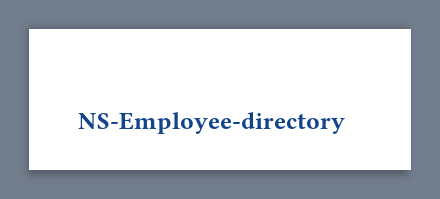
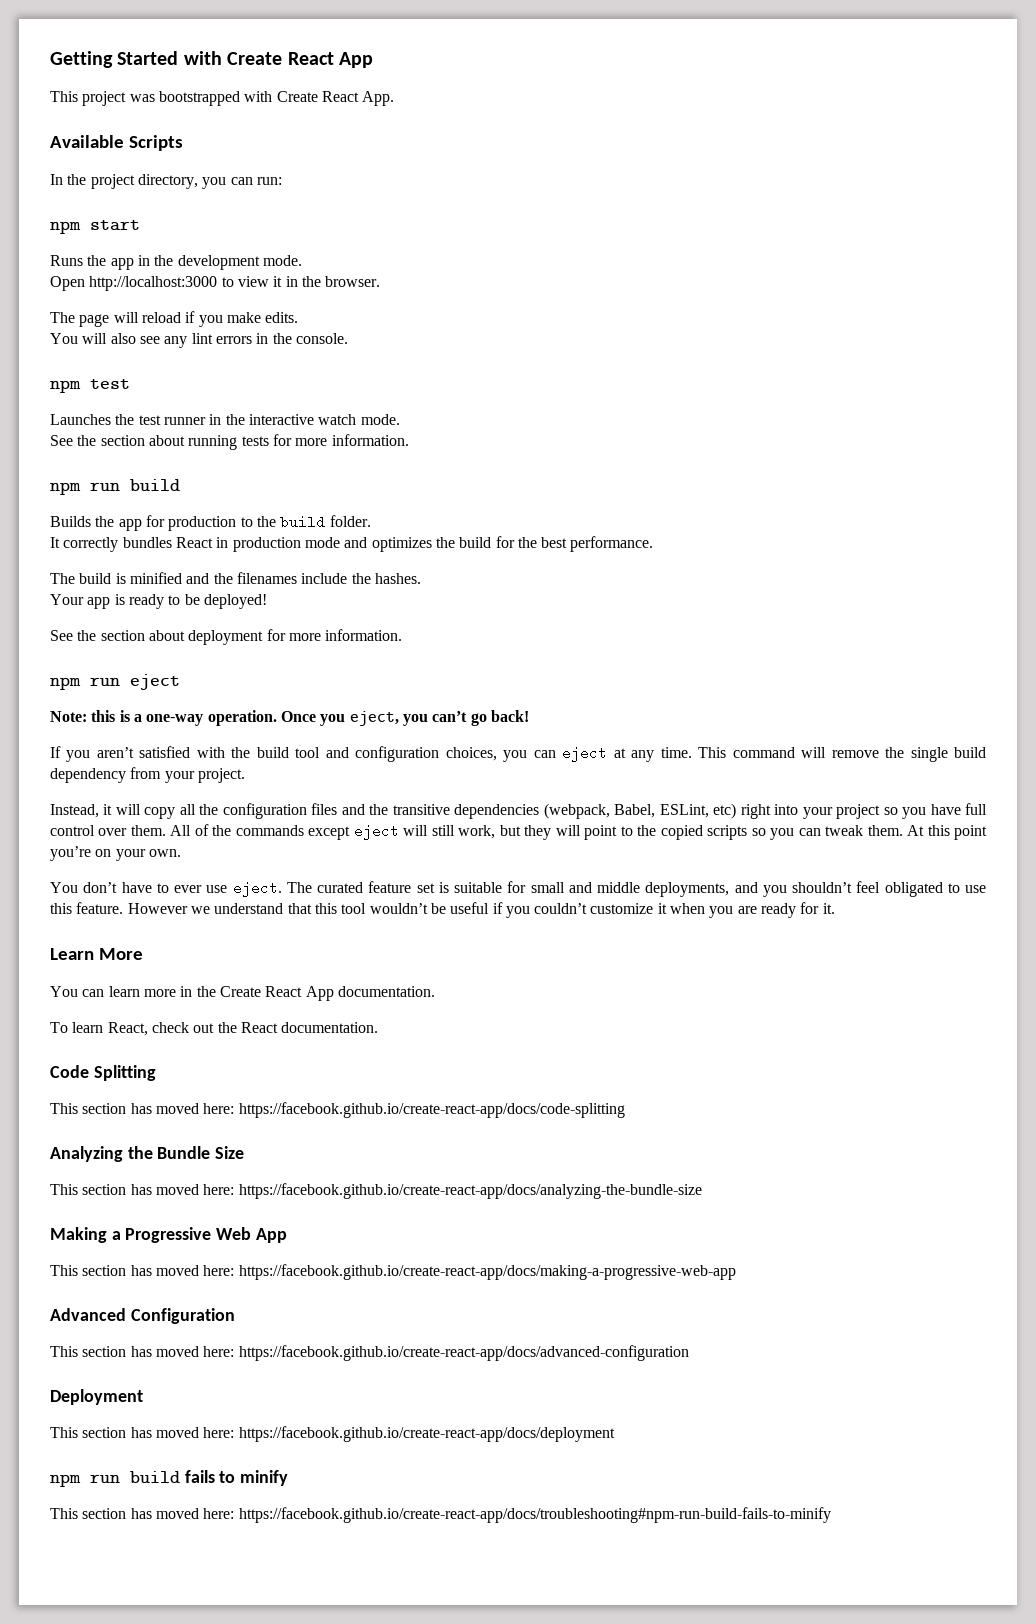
- NS-Employee-directory
+ Getting Started with Create React App
+ This project was bootstrapped with Create React App.
+ Available Scripts
+ In the project directory, you can run:
+ npm start
+ Runs the app in the development mode.
+ Open http://localhost:3000 to view it in the browser.
+ The page will reload if you make edits.
+ You will also see any lint errors in the console.
+ npm test
+ Launches the test runner in the interactive watch mode.
+ See the section about running tests for more information.
+ npm run build
+ Builds the app for production to the build folder.
+ It correctly bundles React in production mode and optimizes the build for the best performance.
+ The build is minified and the filenames include the hashes.
+ Your app is ready to be deployed!
+ See the section about deployment for more information.
+ npm run eject
+ Note: this is a one-way operation. Once you eject, you can’t go back!
+ If you aren’t satisfied with the build tool and configuration choices, you can eject at any time. This command will remove the single build dependency from your project.
+ Instead, it will copy all the configuration files and the transitive dependencies (webpack, Babel, ESLint, etc) right into your project so you have full control over them. All of the commands except eject will still work, but they will point to the copied scripts so you can tweak them. At this point you’re on your own.
+ You don’t have to ever use eject. The curated feature set is suitable for small and middle deployments, and you shouldn’t feel obligated to use this feature. However we understand that this tool wouldn’t be useful if you couldn’t customize it when you are ready for it.
+ Learn More
+ You can learn more in the Create React App documentation.
+ To learn React, check out the React documentation.
+ Code Splitting
+ This section has moved here: https://facebook.github.io/create-react-app/docs/code-splitting
+ Analyzing the Bundle Size
+ This section has moved here: https://facebook.github.io/create-react-app/docs/analyzing-the-bundle-size
+ Making a Progressive Web App
+ This section has moved here: https://facebook.github.io/create-react-app/docs/making-a-progressive-web-app
+ Advanced Configuration
+ This section has moved here: https://facebook.github.io/create-react-app/docs/advanced-configuration
+ Deployment
+ This section has moved here: https://facebook.github.io/create-react-app/docs/deployment
+ npm run build fails to minify
+ This section has moved here: https://facebook.github.io/create-react-app/docs/troubleshooting#npm-run-build-fails-to-minify

